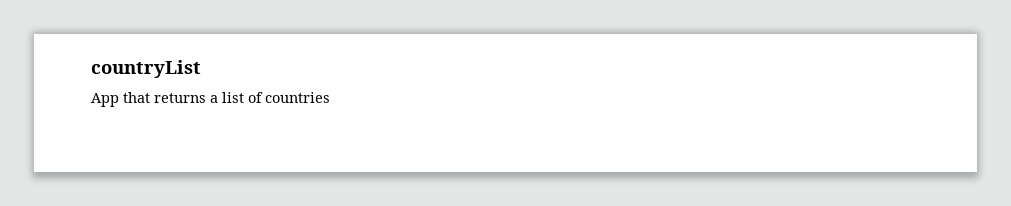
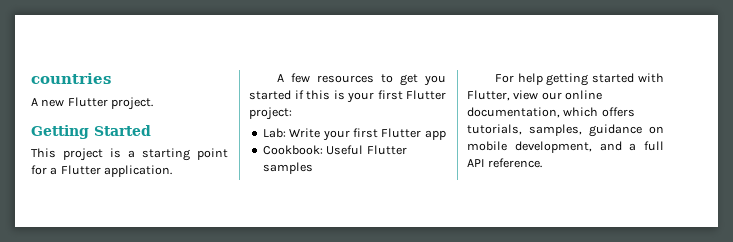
- countryList
- App that returns a list of countries
+ countries
+ A new Flutter project.
+ Getting Started
+ This project is a starting point for a Flutter application.
+ A few resources to get you started if this is your first Flutter project:
+ Lab: Write your first Flutter app
+ Cookbook: Useful Flutter samples
+ For help getting started with Flutter, view our online documentation, which offers tutorials, samples, guidance on mobile development, and a full API reference.

